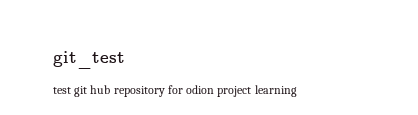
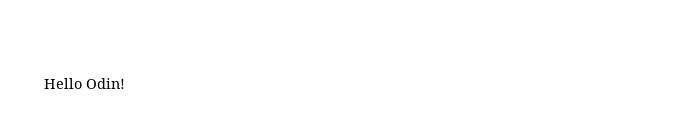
- git_test
- test git hub repository for odion project learning
+ Hello Odin!

